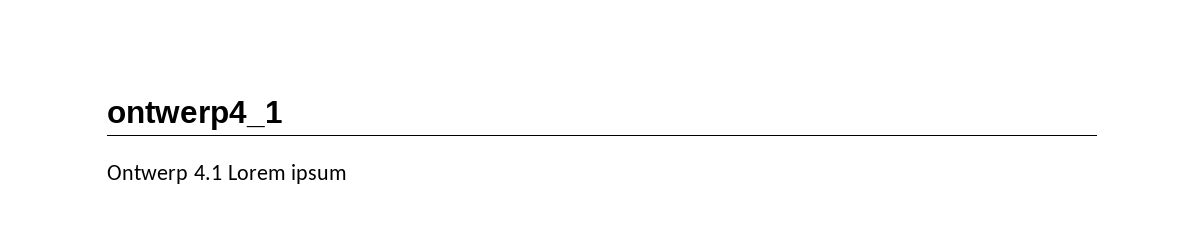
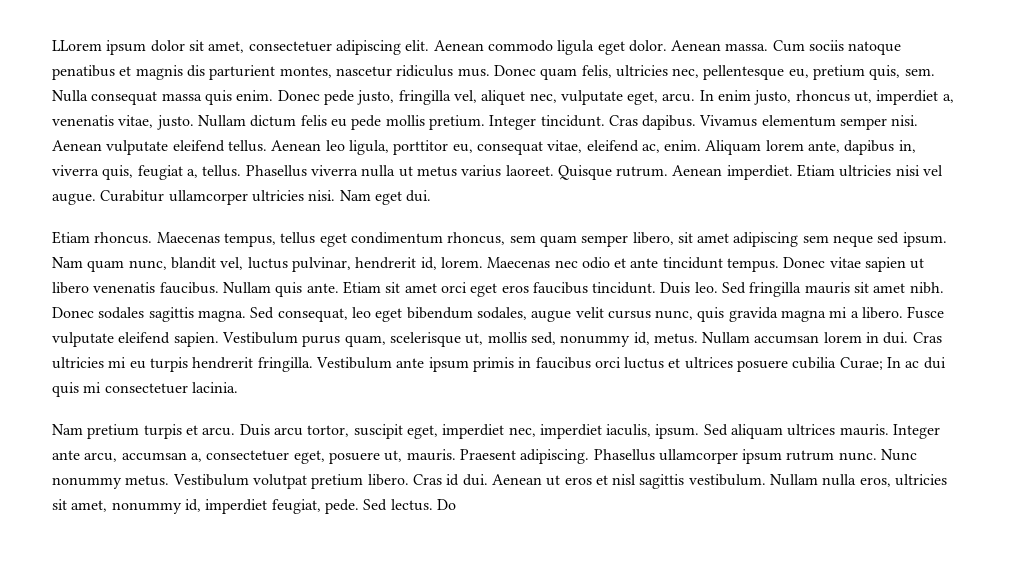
- ontwerp4_1
- Ontwerp 4.1 Lorem ipsum
+ LLorem ipsum dolor sit amet, consectetuer adipiscing elit. Aenean commodo ligula eget dolor. Aenean massa. Cum sociis natoque penatibus et magnis dis parturient montes, nascetur ridiculus mus. Donec quam felis, ultricies nec, pellentesque eu, pretium quis, sem. Nulla consequat massa quis enim. Donec pede justo, fringilla vel, aliquet nec, vulputate eget, arcu. In enim justo, rhoncus ut, imperdiet a, venenatis vitae, justo. Nullam dictum felis eu pede mollis pretium. Integer tincidunt. Cras dapibus. Vivamus elementum semper nisi. Aenean vulputate eleifend tellus. Aenean leo ligula, porttitor eu, consequat vitae, eleifend ac, enim. Aliquam lorem ante, dapibus in, viverra quis, feugiat a, tellus. Phasellus viverra nulla ut metus varius laoreet. Quisque rutrum. Aenean imperdiet. Etiam ultricies nisi vel augue. Curabitur ullamcorper ultricies nisi. Nam eget dui.
+ Etiam rhoncus. Maecenas tempus, tellus eget condimentum rhoncus, sem quam semper libero, sit amet adipiscing sem neque sed ipsum. Nam quam nunc, blandit vel, luctus pulvinar, hendrerit id, lorem. Maecenas nec odio et ante tincidunt tempus. Donec vitae sapien ut libero venenatis faucibus. Nullam quis ante. Etiam sit amet orci eget eros faucibus tincidunt. Duis leo. Sed fringilla mauris sit amet nibh. Donec sodales sagittis magna. Sed consequat, leo eget bibendum sodales, augue velit cursus nunc, quis gravida magna mi a libero. Fusce vulputate eleifend sapien. Vestibulum purus quam, scelerisque ut, mollis sed, nonummy id, metus. Nullam accumsan lorem in dui. Cras ultricies mi eu turpis hendrerit fringilla. Vestibulum ante ipsum primis in faucibus orci luctus et ultrices posuere cubilia Curae; In ac dui quis mi consectetuer lacinia.
+ Nam pretium turpis et arcu. Duis arcu tortor, suscipit eget, imperdiet nec, imperdiet iaculis, ipsum. Sed aliquam ultrices mauris. Integer ante arcu, accumsan a, consectetuer eget, posuere ut, mauris. Praesent adipiscing. Phasellus ullamcorper ipsum rutrum nunc. Nunc nonummy metus. Vestibulum volutpat pretium libero. Cras id dui. Aenean ut eros et nisl sagittis vestibulum. Nullam nulla eros, ultricies sit amet, nonummy id, imperdiet feugiat, pede. Sed lectus. Do

